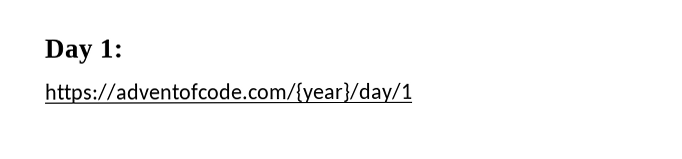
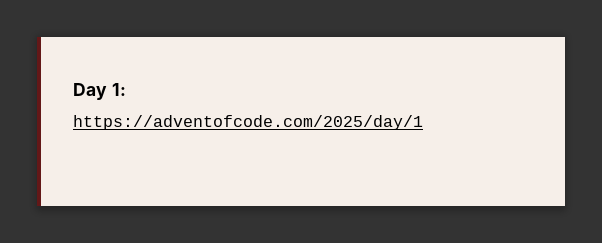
- https://adventofcode.com/{year}/day/1
+ https://adventofcode.com/2025/day/1

